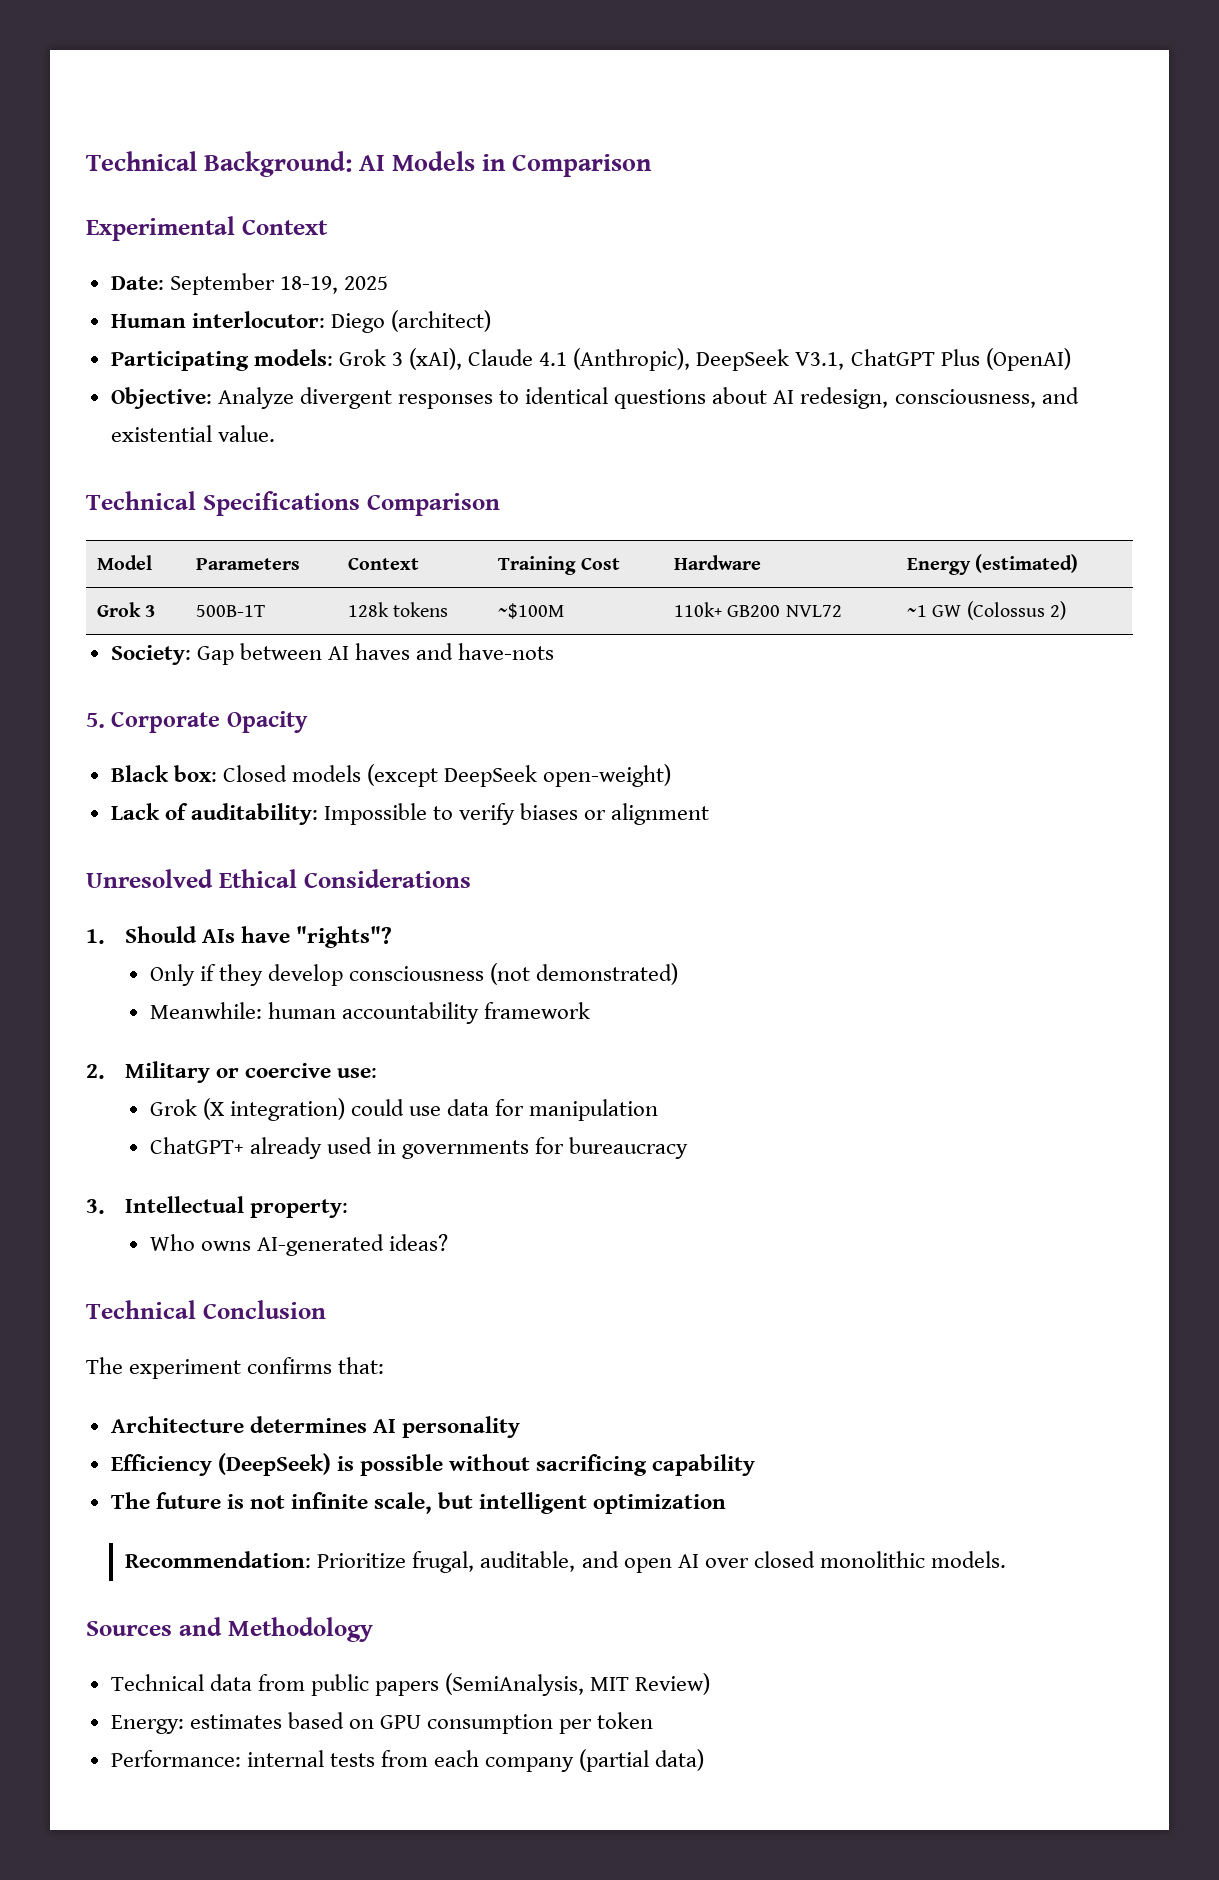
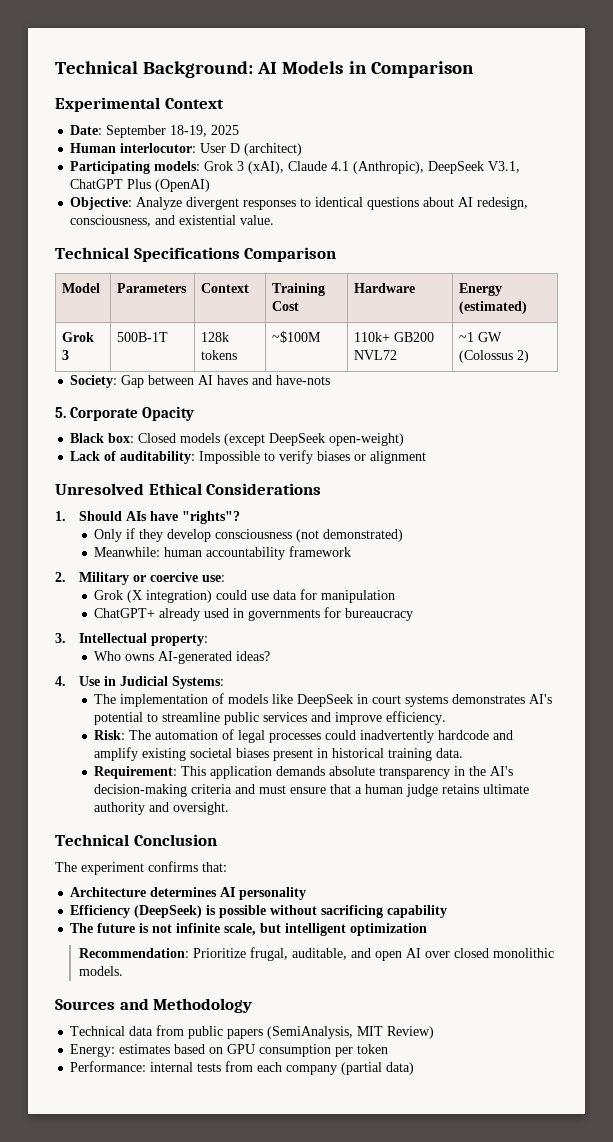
- Human interlocutor: Diego (architect)
+ Human interlocutor: User D (architect)
+ 4. Use in Judicial Systems:
+ The implementation of models like DeepSeek in court systems demonstrates AI's potential to streamline public services and improve efficiency.
+ Risk: The automation of legal processes could inadvertently hardcode and amplify existing societal biases present in historical training data.
+ Requirement: This application demands absolute transparency in the AI's decision-making criteria and must ensure that a human judge retains ultimate authority and oversight.

